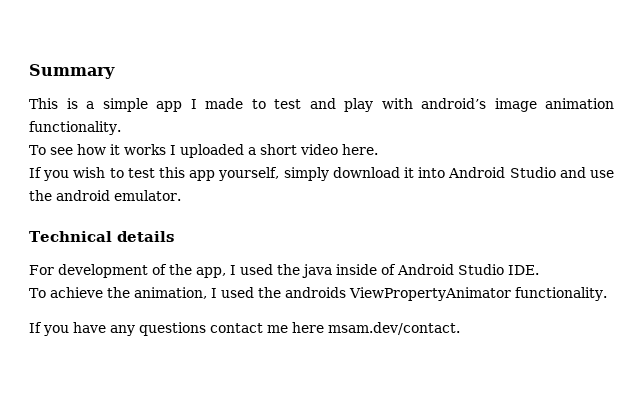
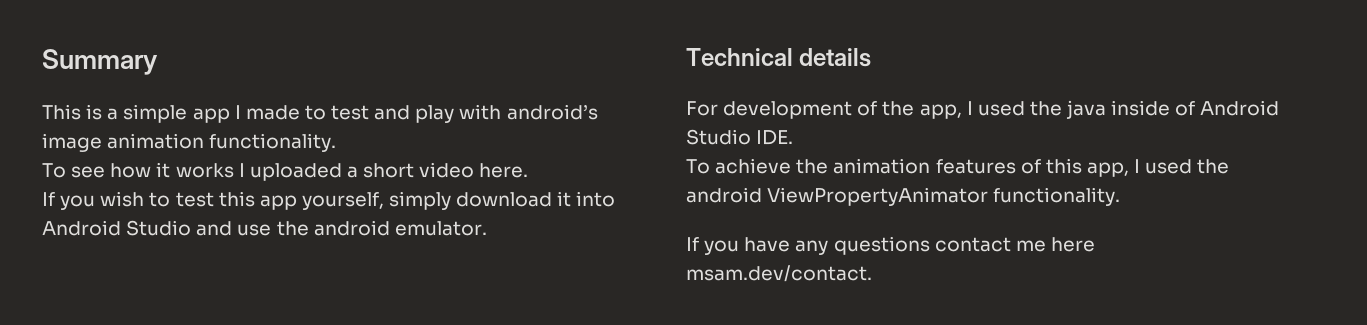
- To achieve the animation, I used the androids ViewPropertyAnimator functionality.
+ To achieve the animation features of this app, I used the android ViewPropertyAnimator functionality.

